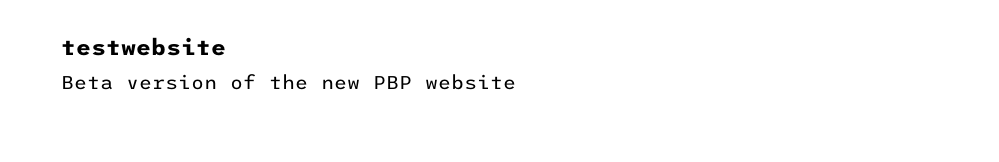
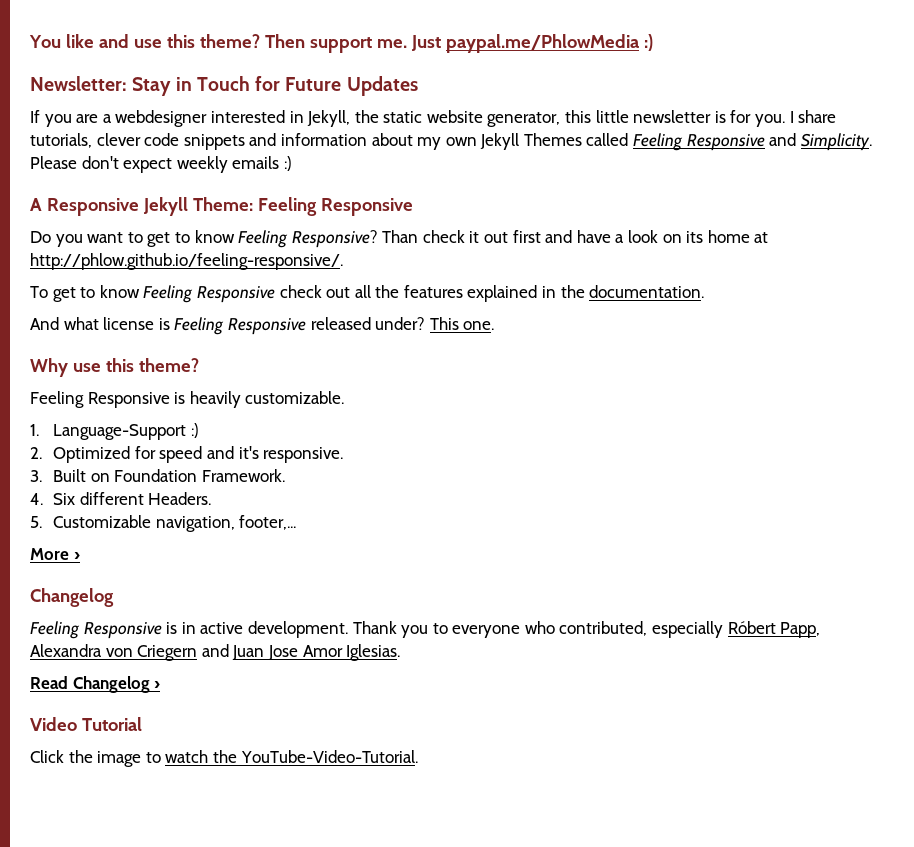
- testwebsite
- Beta version of the new PBP website
+ You like and use this theme? Then support me. Just paypal.me/PhlowMedia :)
+ Newsletter: Stay in Touch for Future Updates
+ If you are a webdesigner interested in Jekyll, the static website generator, this little newsletter is for you. I share tutorials, clever code snippets and information about my own Jekyll Themes called Feeling Responsive and Simplicity. Please don't expect weekly emails :)
+ A Responsive Jekyll Theme: Feeling Responsive
+ Do you want to get to know Feeling Responsive? Than check it out first and have a look on its home at http://phlow.github.io/feeling-responsive/.
+ To get to know Feeling Responsive check out all the features explained in the documentation.
+ And what license is Feeling Responsive released under? This one.
+ Why use this theme?
+ Feeling Responsive is heavily customizable.
+ 1. Language-Support :)
+ 2. Optimized for speed and it's responsive.
+ 3. Built on Foundation Framework.
+ 4. Six different Headers.
+ 5. Customizable navigation, footer,...
+ More ›
+ Changelog
+ Feeling Responsive is in active development. Thank you to everyone who contributed, especially Róbert Papp, Alexandra von Criegern and Juan Jose Amor Iglesias.
+ Read Changelog ›
+ Video Tutorial
+ Click the image to watch the YouTube-Video-Tutorial.

